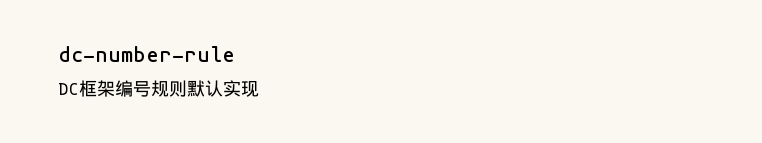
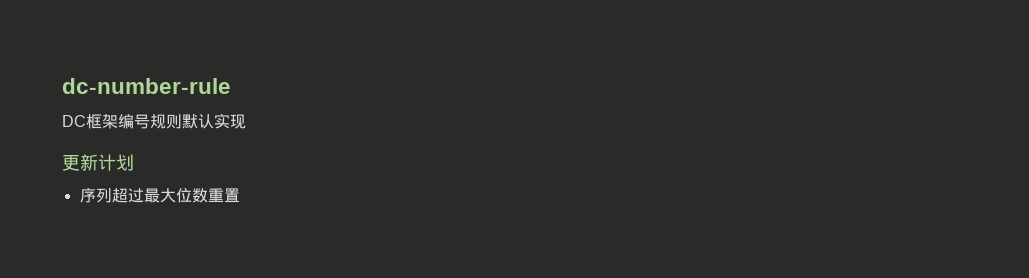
+ 更新计划
+ 序列超过最大位数重置

